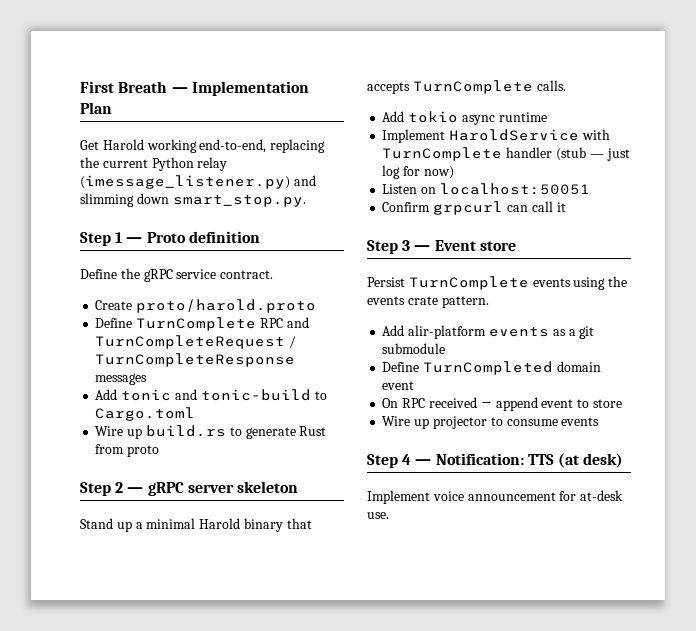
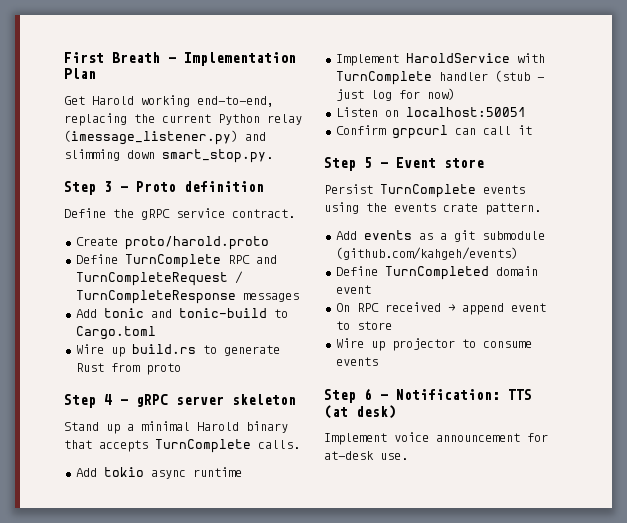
- Step 1 — Proto definition
+ Step 3 — Proto definition
- Step 2 — gRPC server skeleton
+ Step 4 — gRPC server skeleton
- Step 3 — Event store
+ Step 5 — Event store
- Add alir-platform events as a git submodule
+ Add events as a git submodule (github.com/kahgeh/events)
- Step 4 — Notification: TTS (at desk)
+ Step 6 — Notification: TTS (at desk)

